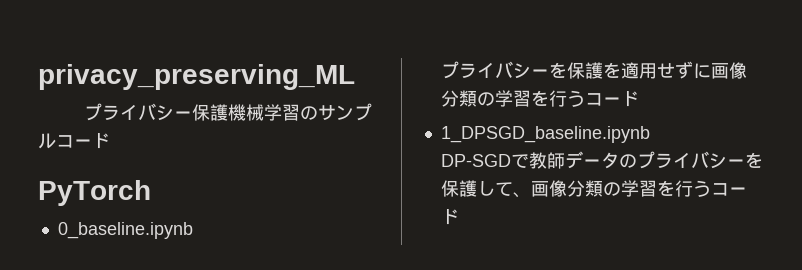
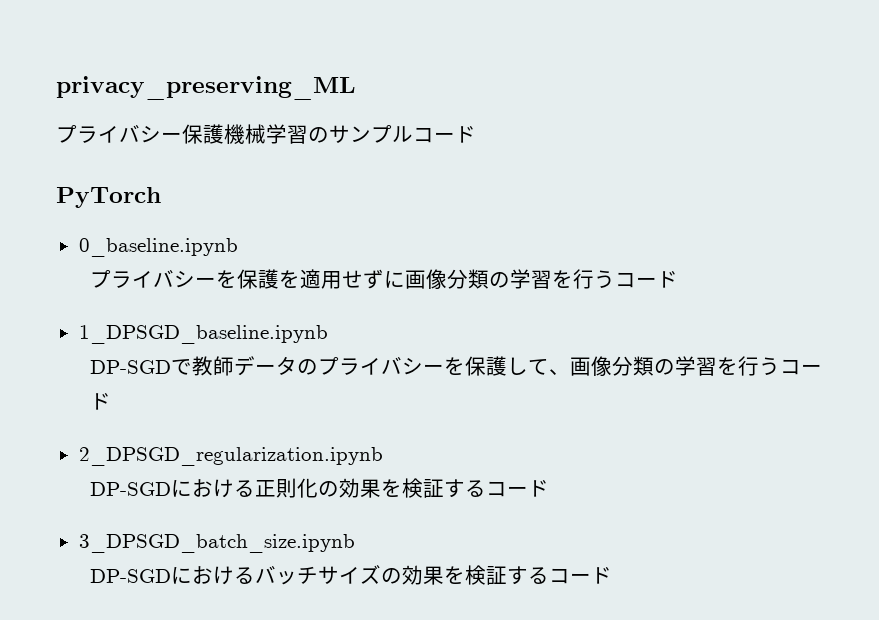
+ 2_DPSGD_regularization.ipynb
+ DP-SGDにおける正則化の効果を検証するコード
+ 3_DPSGD_batch_size.ipynb
+ DP-SGDにおけるバッチサイズの効果を検証するコード

